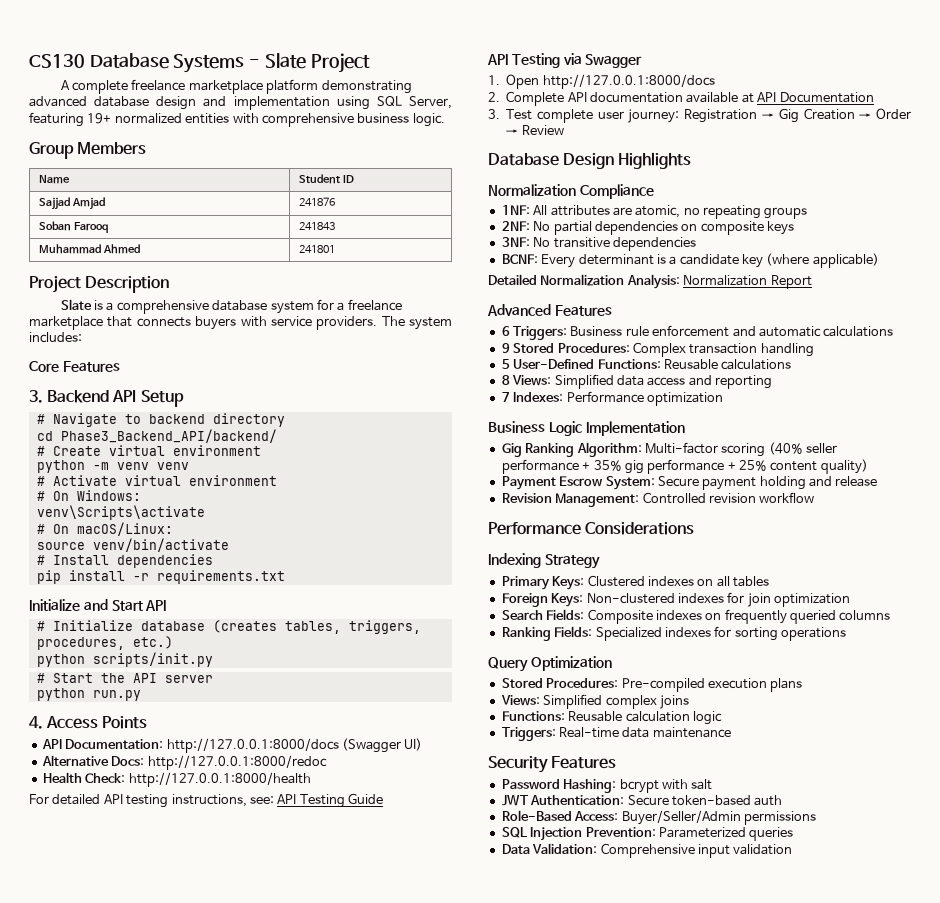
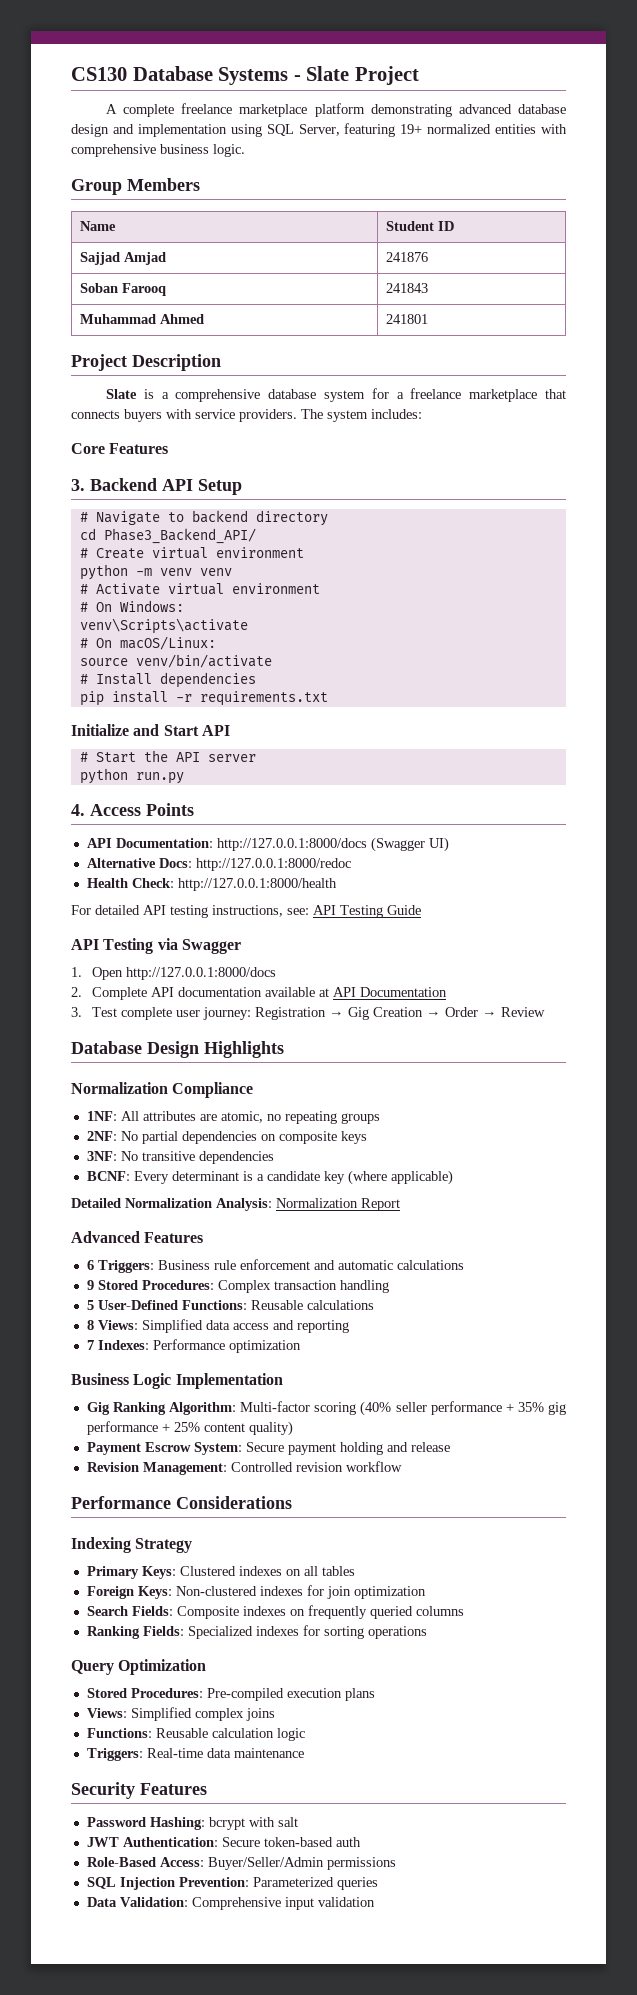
- cd Phase3_Backend_API/backend/
+ cd Phase3_Backend_API/
- # Initialize database (creates tables, triggers, procedures, etc.)
- python scripts/init.py

